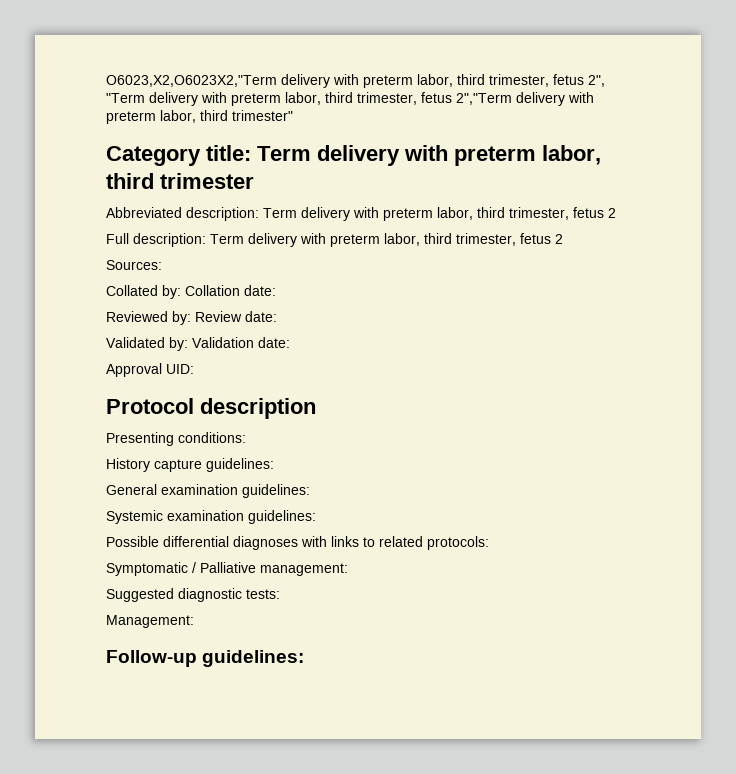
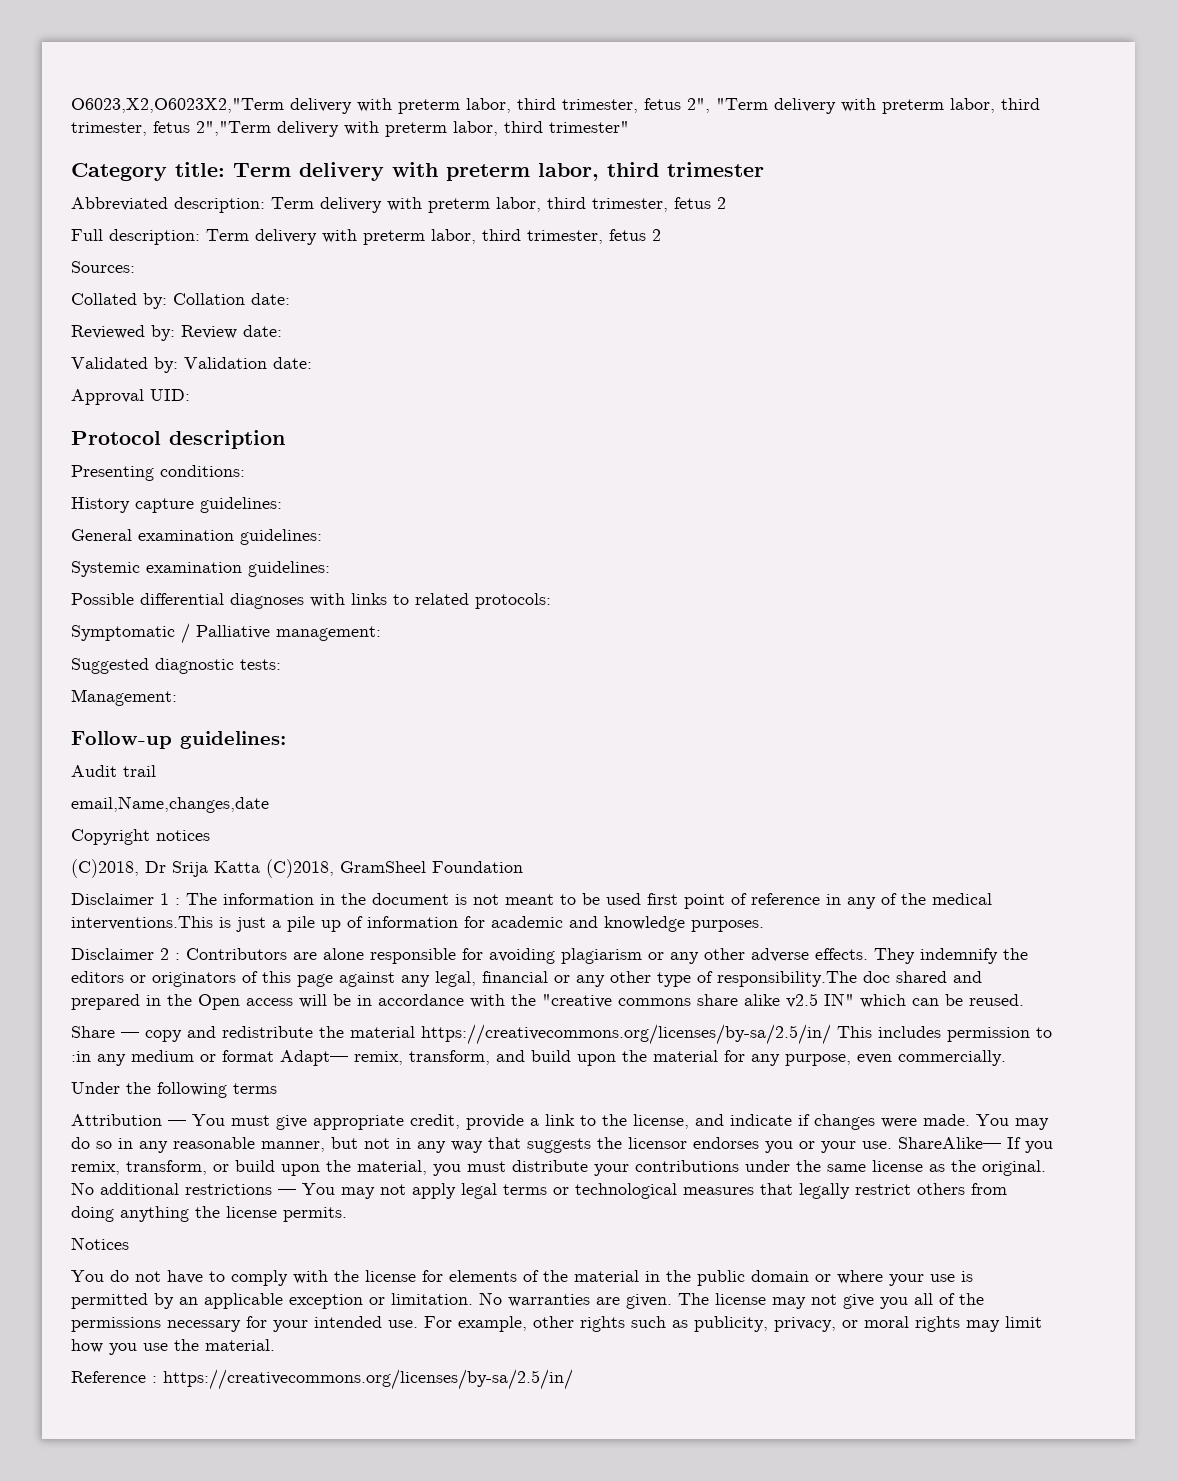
+ Audit trail
+ email,Name,changes,date
+ Copyright notices
+ (C)2018, Dr Srija Katta (C)2018, GramSheel Foundation
+ Disclaimer 1 : The information in the document is not meant to be used first point of reference in any of the medical interventions.This is just a pile up of information for academic and knowledge purposes.
+ Disclaimer 2 : Contributors are alone responsible for avoiding plagiarism or any other adverse effects. They indemnify the editors or originators of this page against any legal, financial or any other type of responsibility.The doc shared and prepared in the Open access will be in accordance with the "creative commons share alike v2.5 IN" which can be reused.
+ Share — copy and redistribute the material https://creativecommons.org/licenses/by-sa/2.5/in/ This includes permission to :in any medium or format Adapt— remix, transform, and build upon the material for any purpose, even commercially.
+ Under the following terms
+ Attribution — You must give appropriate credit, provide a link to the license, and indicate if changes were made. You may do so in any reasonable manner, but not in any way that suggests the licensor endorses you or your use. ShareAlike— If you remix, transform, or build upon the material, you must distribute your contributions under the same license as the original. No additional restrictions — You may not apply legal terms or technological measures that legally restrict others from doing anything the license permits.
+ Notices
+ You do not have to comply with the license for elements of the material in the public domain or where your use is permitted by an applicable exception or limitation. No warranties are given. The license may not give you all of the permissions necessary for your intended use. For example, other rights such as publicity, privacy, or moral rights may limit how you use the material.
+ Reference : https://creativecommons.org/licenses/by-sa/2.5/in/

